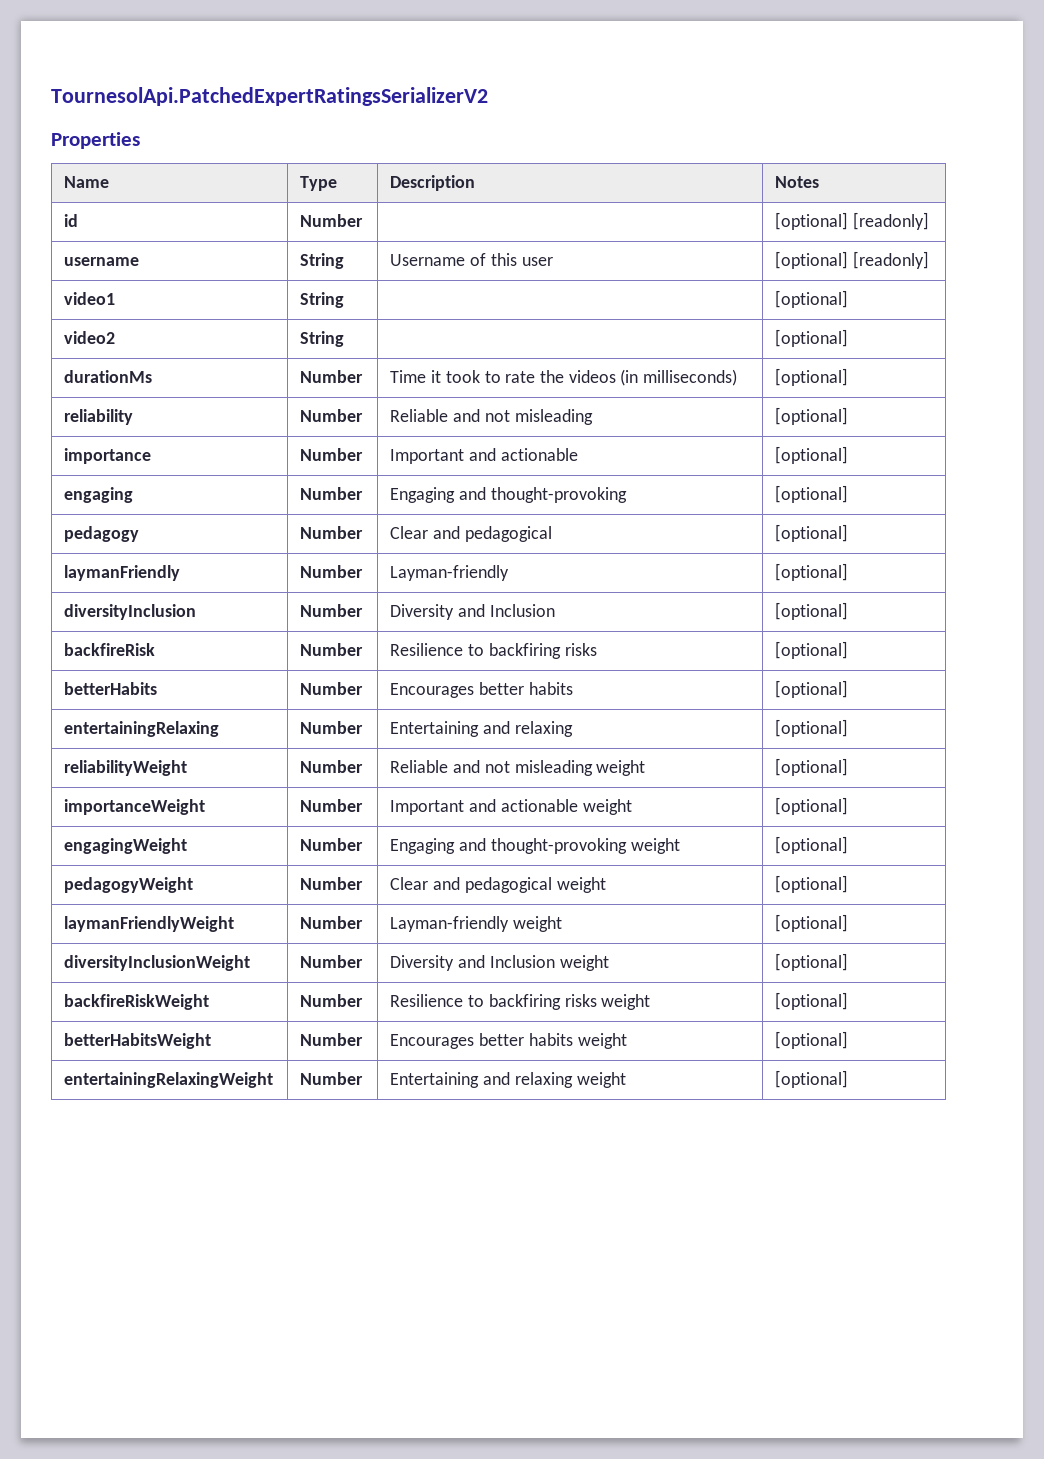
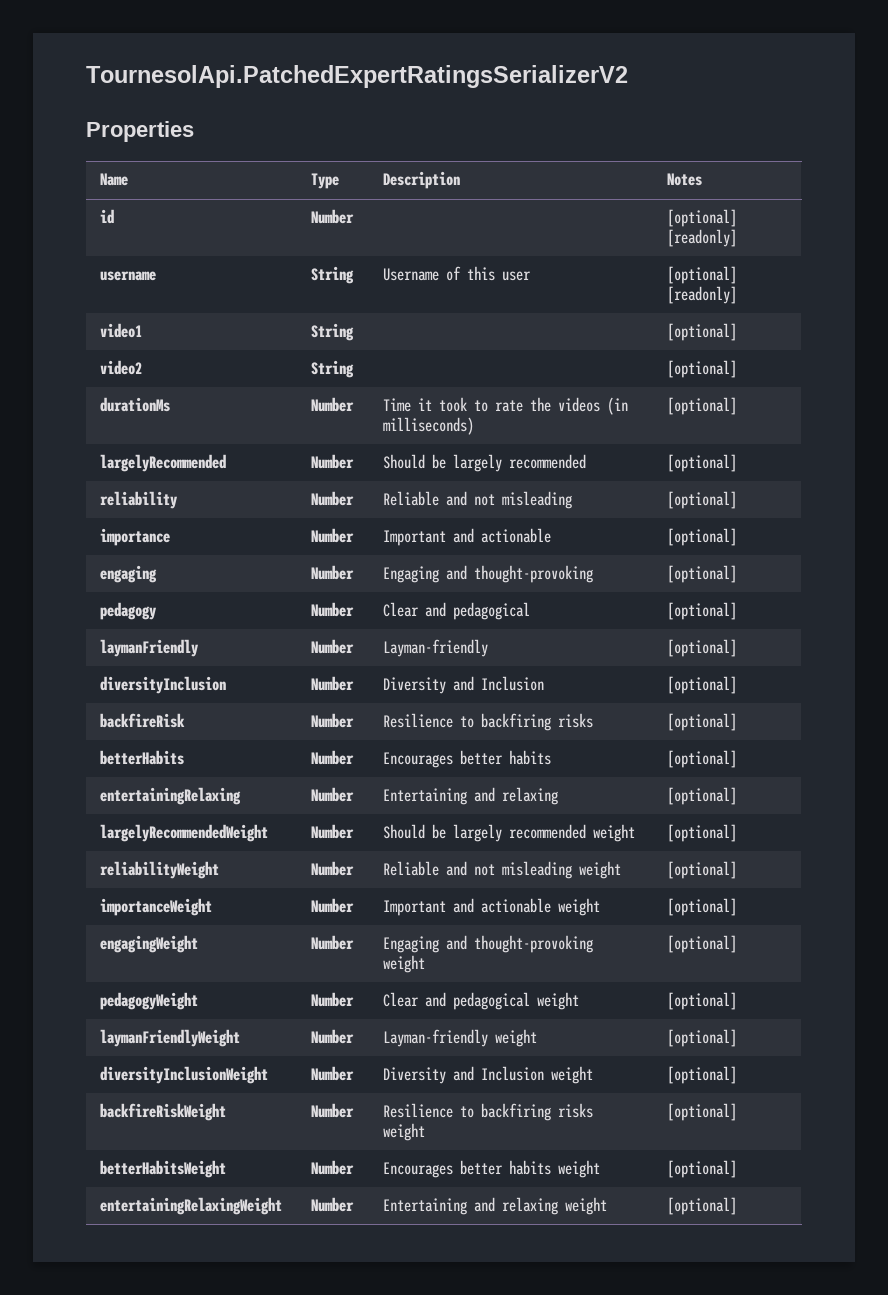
+ largelyRecommended | Number | Should be largely recommended | [optional]
+ largelyRecommendedWeight | Number | Should be largely recommended weight | [optional]

